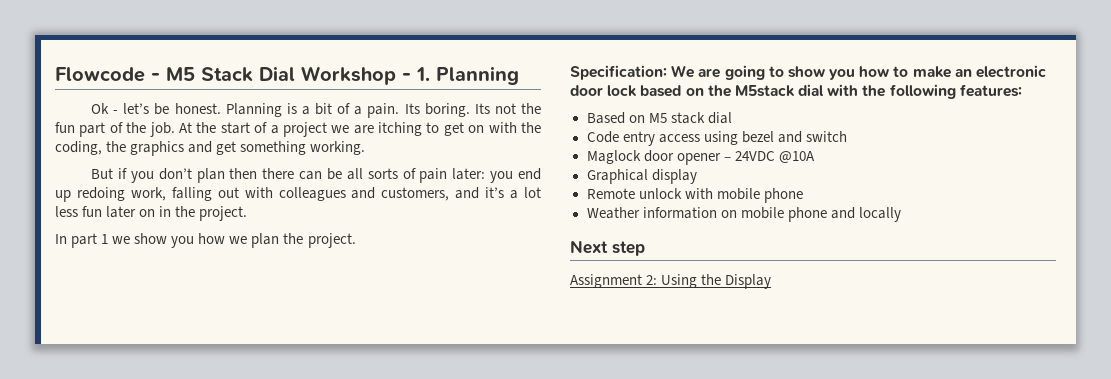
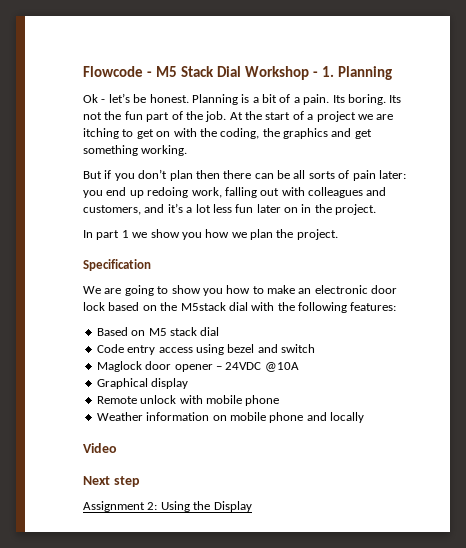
- Specification: We are going to show you how to make an electronic door lock based on the M5stack dial with the following features:
+ Specification
+ We are going to show you how to make an electronic door lock based on the M5stack dial with the following features:
+ Video

